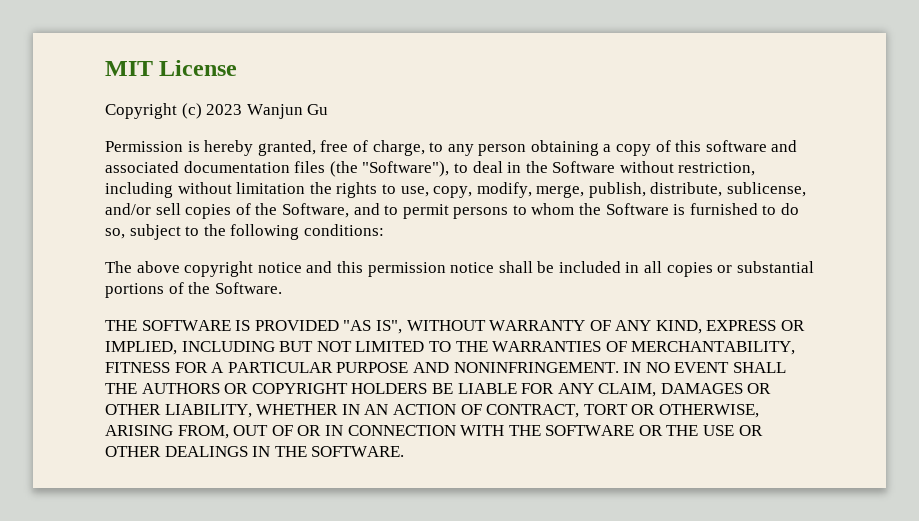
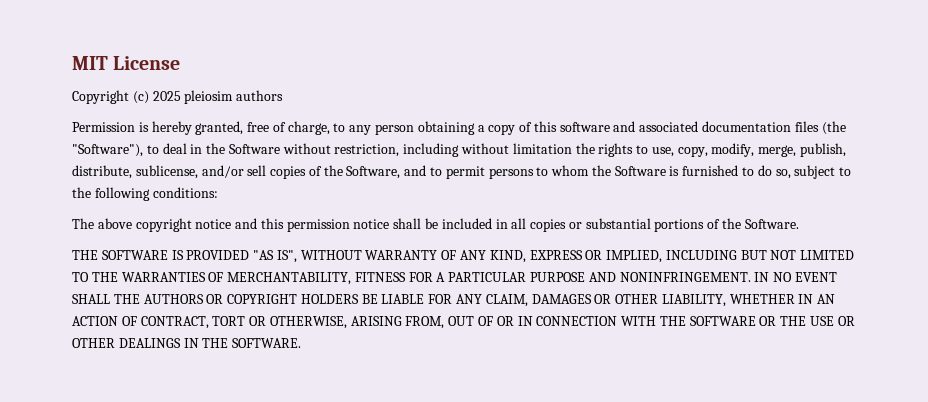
- Copyright (c) 2023 Wanjun Gu
+ Copyright (c) 2025 pleiosim authors

